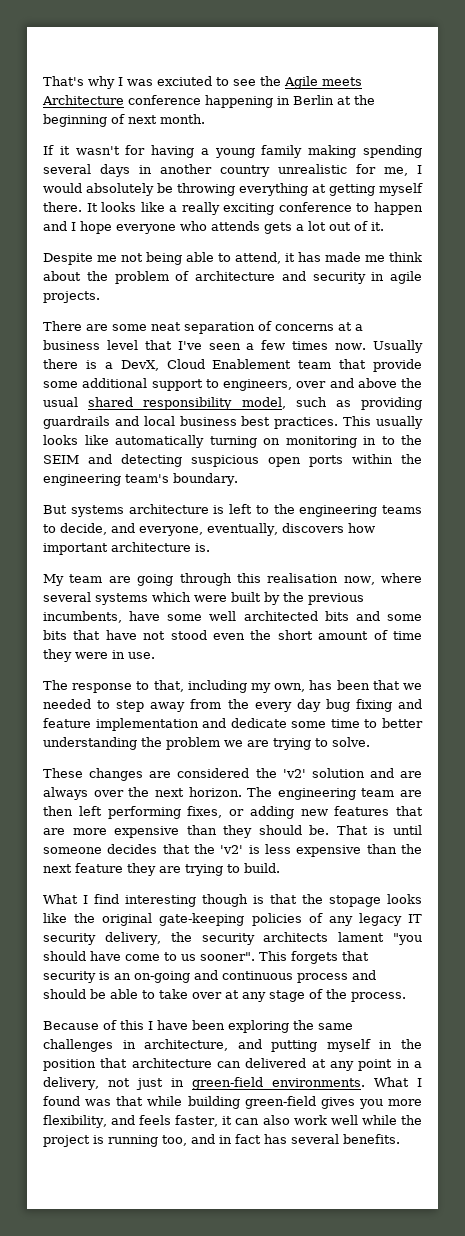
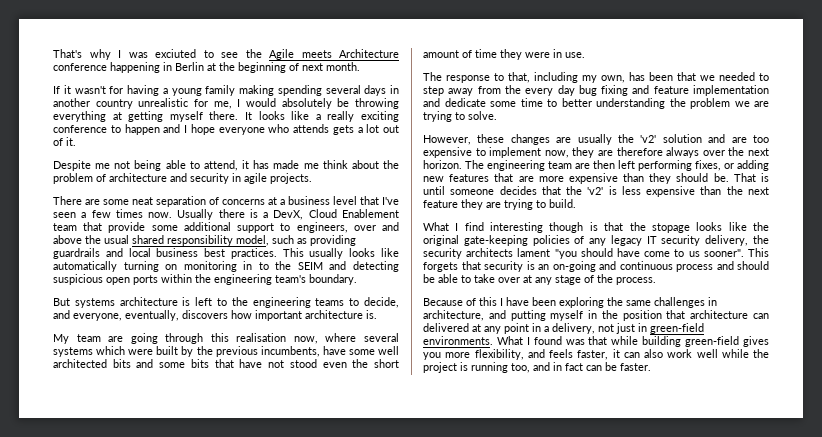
- These changes are considered the 'v2' solution and are always over the next horizon.
+ However, these changes are usually the 'v2' solution and are too expensive to implement now, they are therefore always over the next horizon.
- What I found was that while building green-field gives you more flexibility, and feels faster, it can also work well while the project is running too, and in fact has several benefits.
+ What I found was that while building green-field gives you more flexibility, and feels faster, it can also work well while the project is running too, and in fact can be faster.

